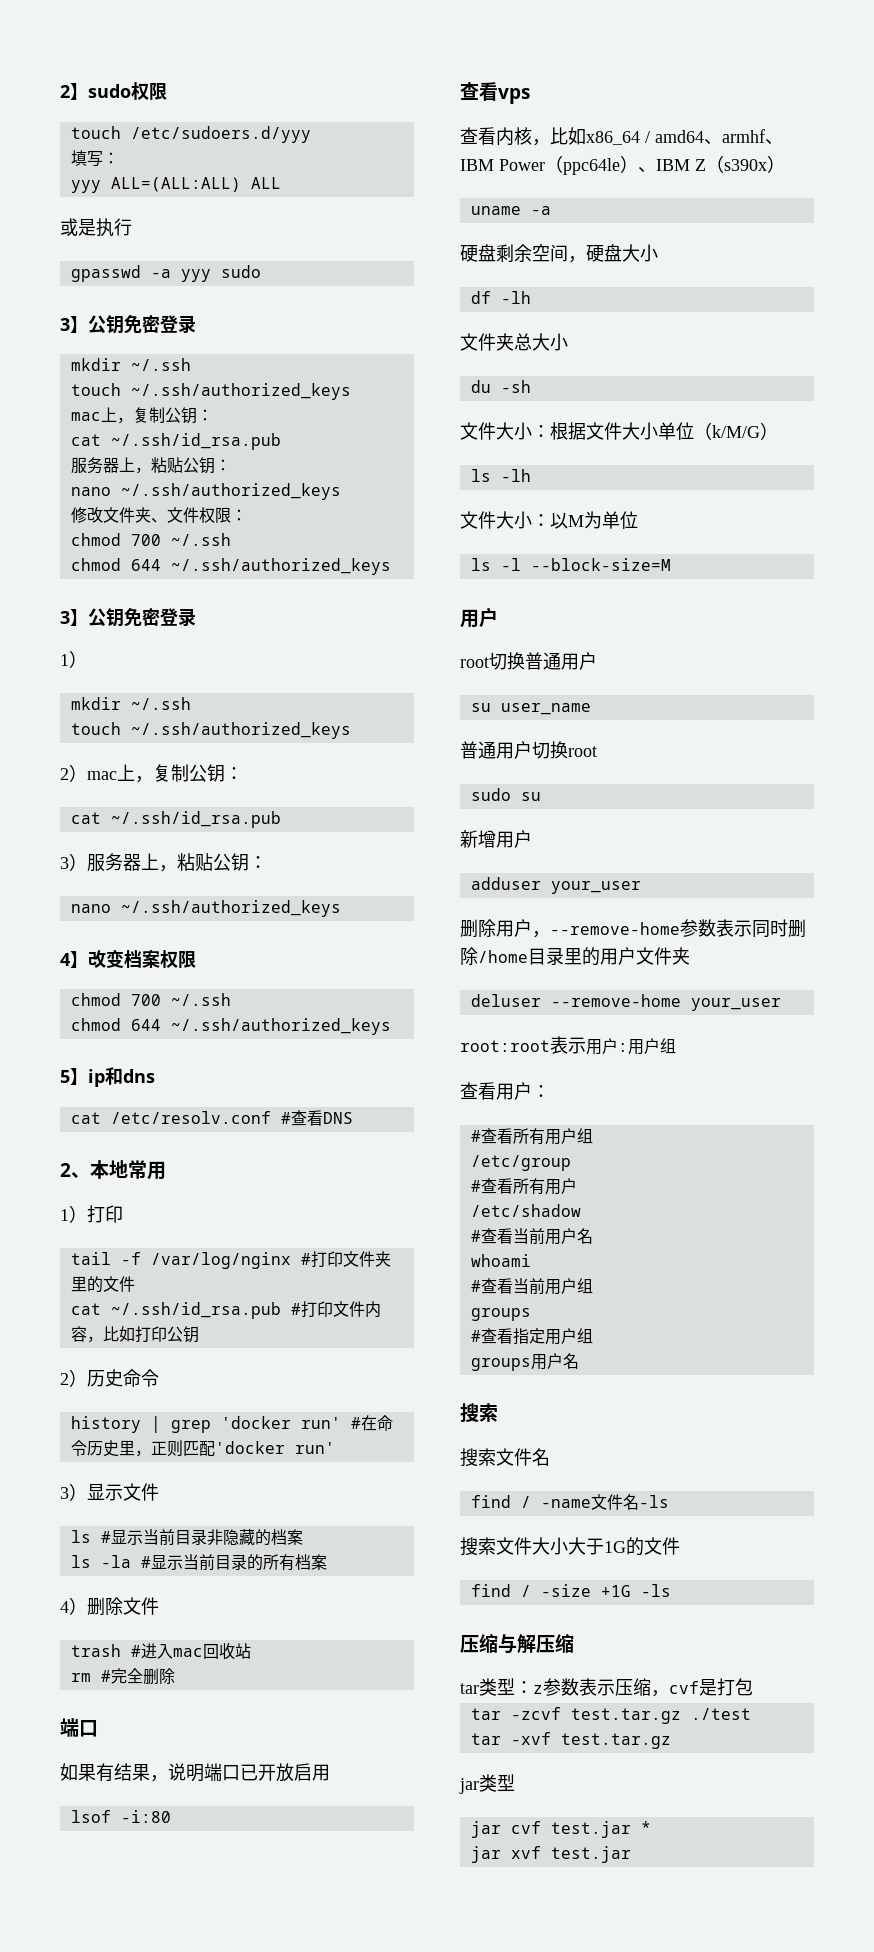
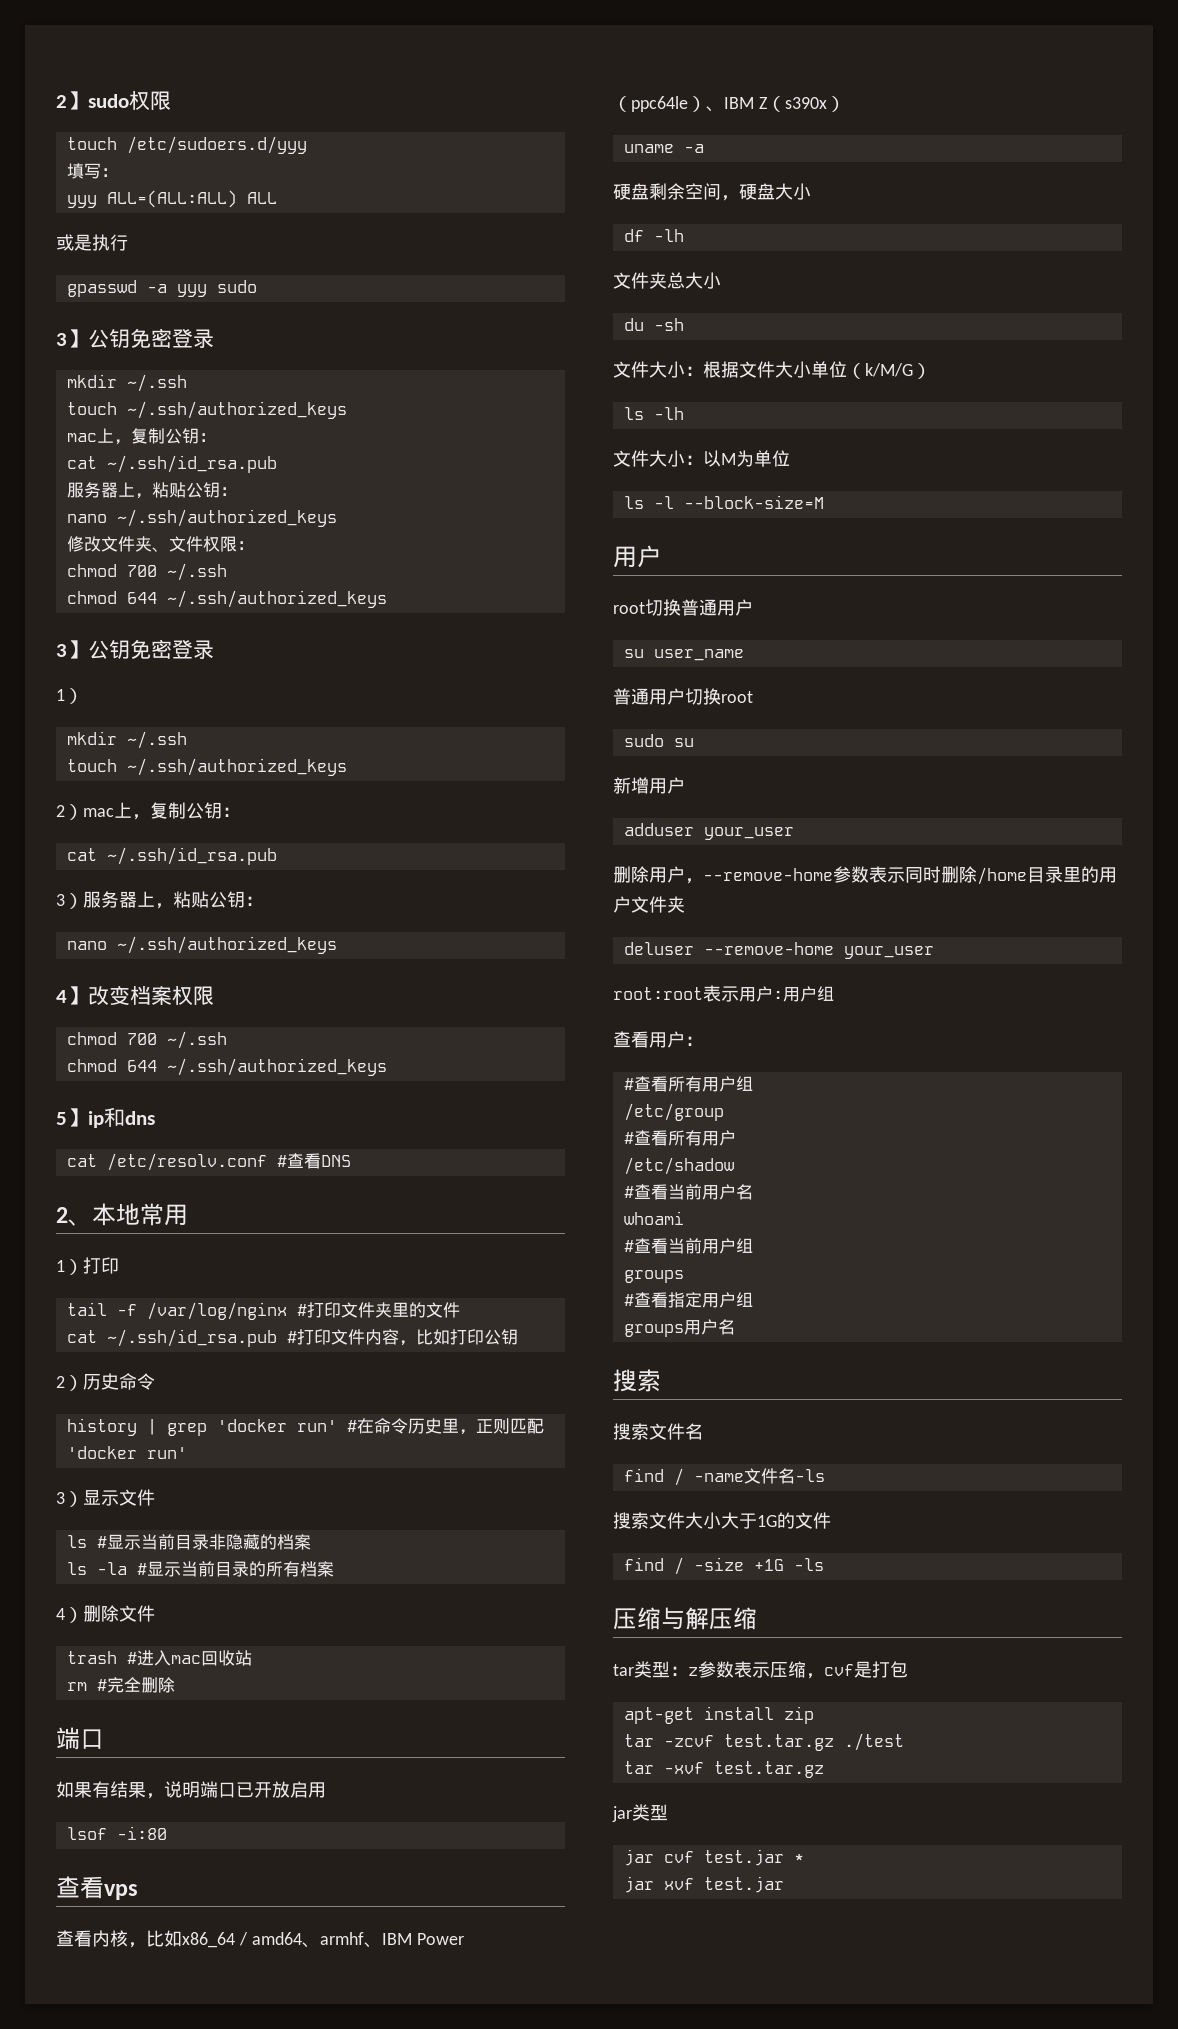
+ apt-get install zip

